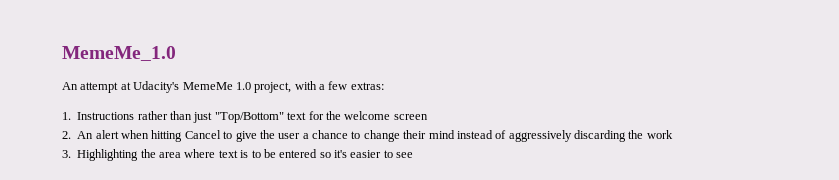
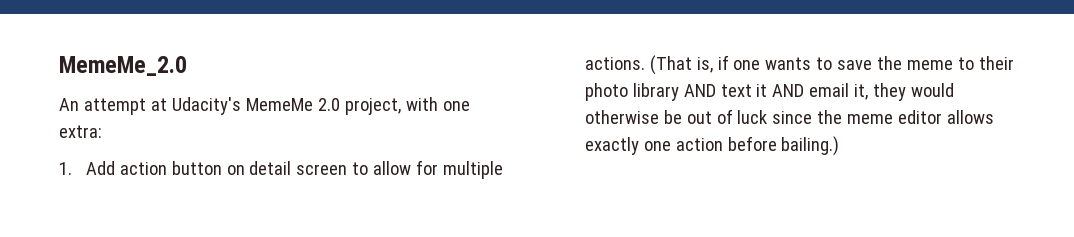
- MemeMe_1.0
+ MemeMe_2.0
- An attempt at Udacity's MemeMe 1.0 project, with a few extras:
- 1. Instructions rather than just "Top/Bottom" text for the welcome screen
- 2. An alert when hitting Cancel to give the user a chance to change their mind instead of aggressively discarding the work
- 3. Highlighting the area where text is to be entered so it's easier to see
+ An attempt at Udacity's MemeMe 2.0 project, with one extra:
+ 1. Add action button on detail screen to allow for multiple actions. (That is, if one wants to save the meme to their photo library AND text it AND email it, they would otherwise be out of luck since the meme editor allows exactly one action before bailing.)

